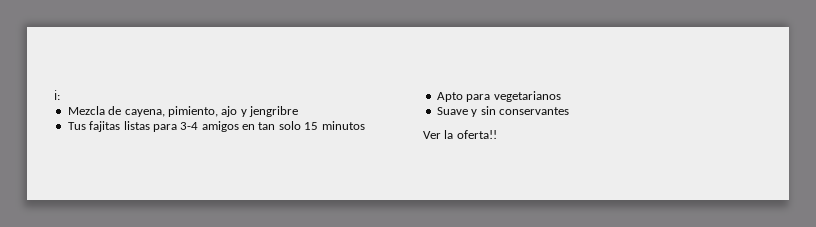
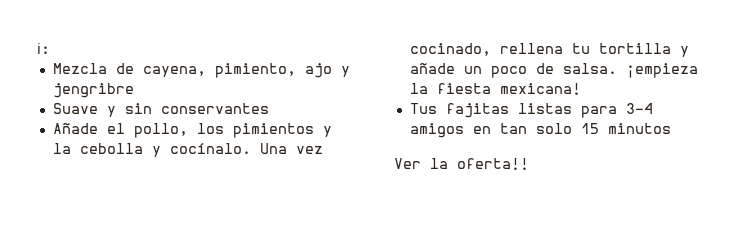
+ Suave y sin conservantes
+ Añade el pollo, los pimientos y la cebolla y cocínalo. Una vez cocinado, rellena tu tortilla y añade un poco de salsa. ¡empieza la fiesta mexicana!
- Apto para vegetarianos
- Suave y sin conservantes

